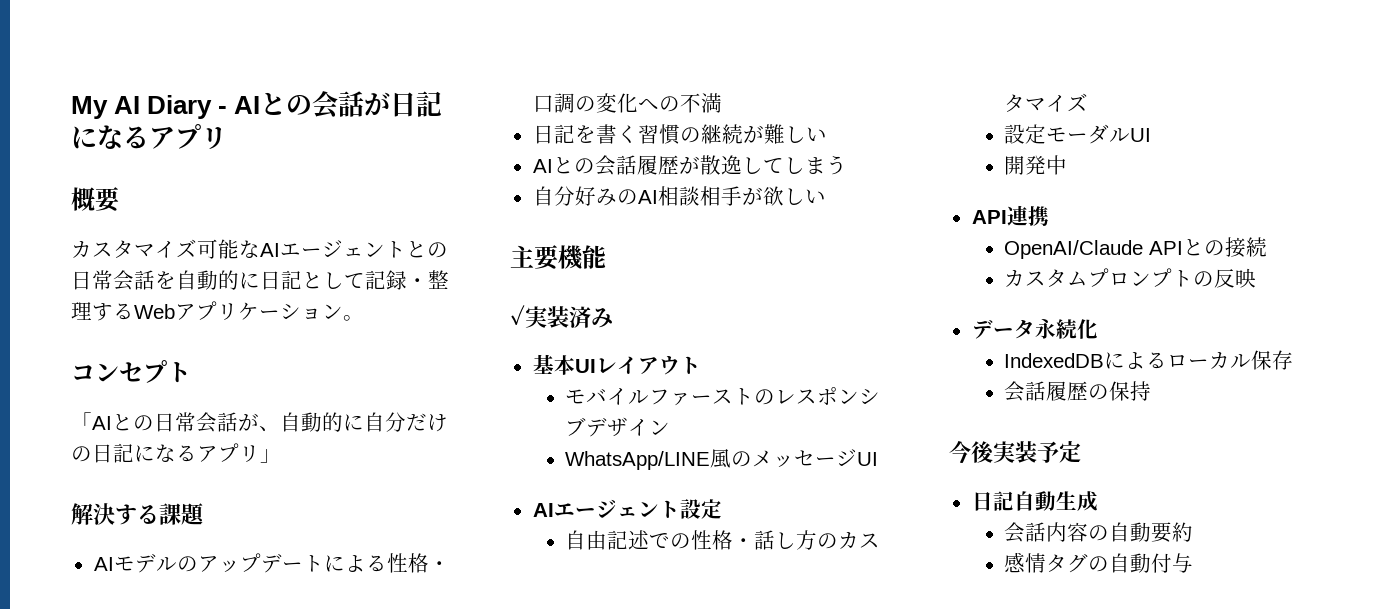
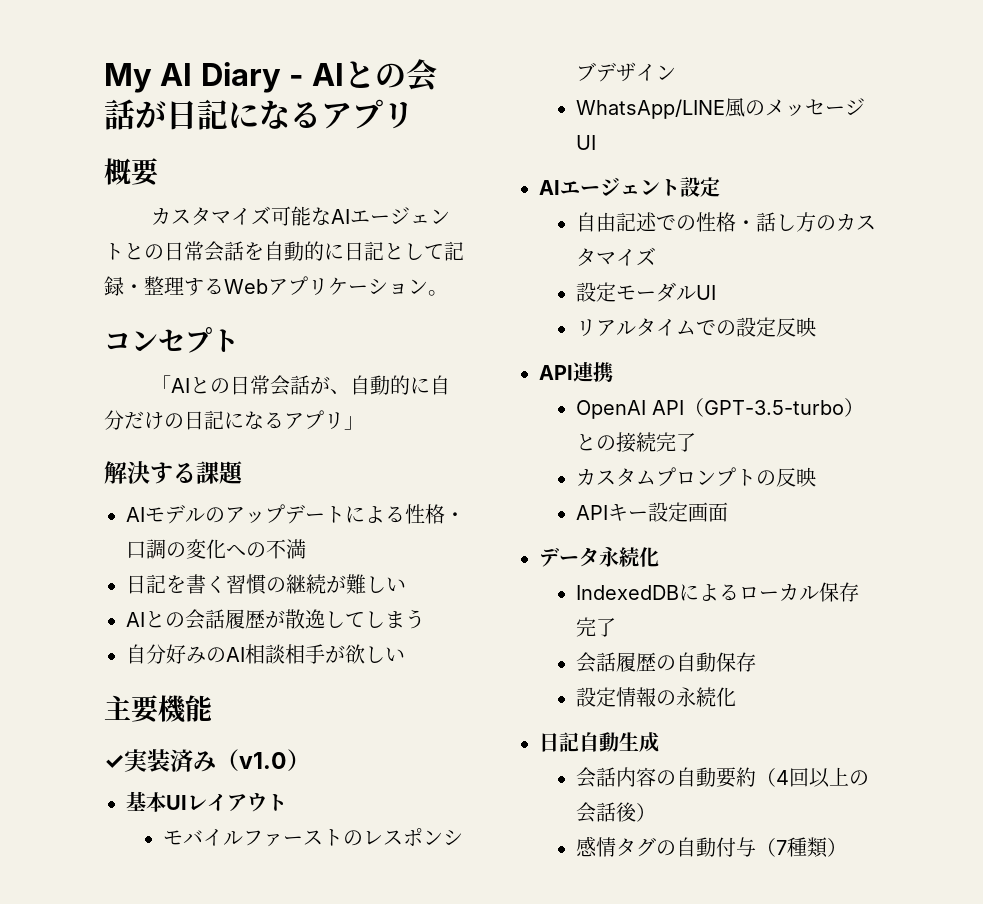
- ✓実装済み
+ ✓実装済み（v1.0）
- 開発中
+ リアルタイムでの設定反映
  API連携
- OpenAI/Claude APIとの接続
+ OpenAI API（GPT-3.5-turbo）との接続完了
+ APIキー設定画面
- IndexedDBによるローカル保存
+ IndexedDBによるローカル保存完了
- 会話履歴の保持
- 今後実装予定
+ 会話履歴の自動保存
+ 設定情報の永続化
- 会話内容の自動要約
+ 会話内容の自動要約（4回以上の会話後）
- 感情タグの自動付与
+ 感情タグの自動付与（7種類）

